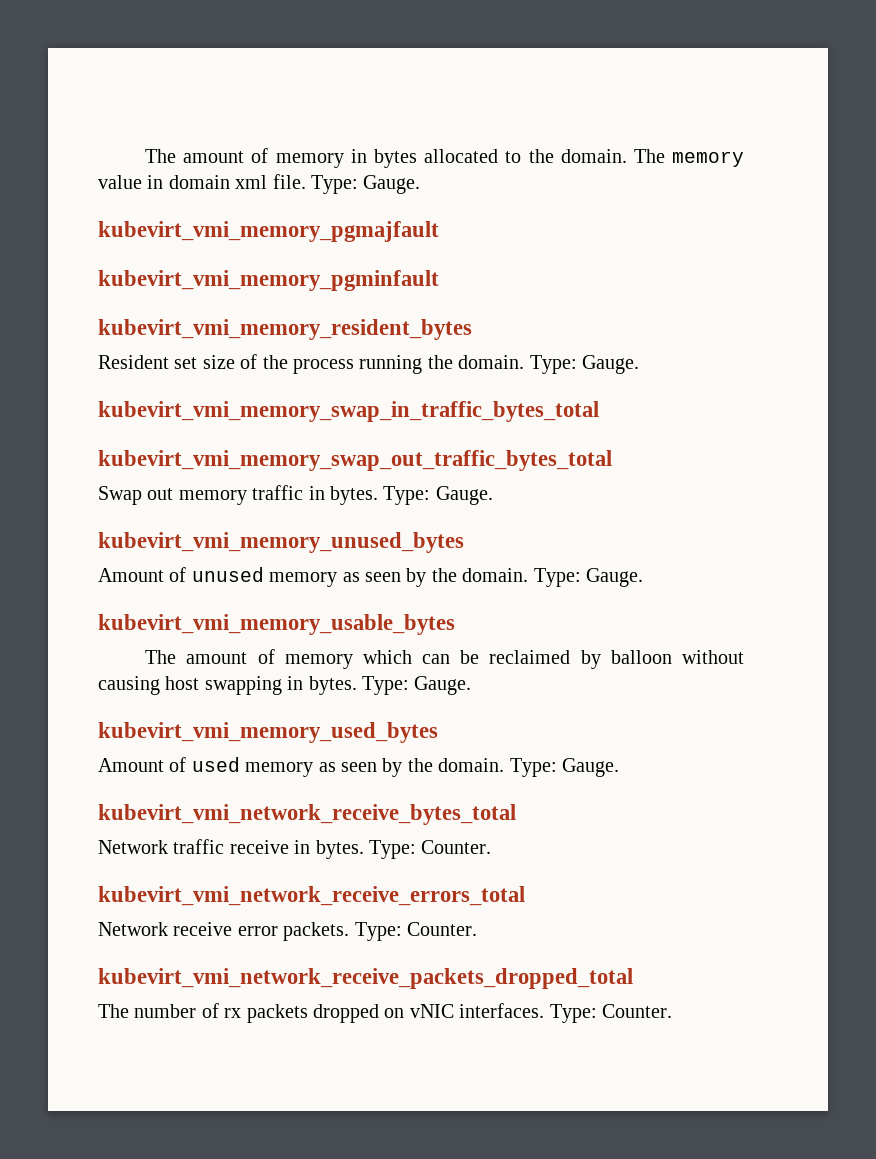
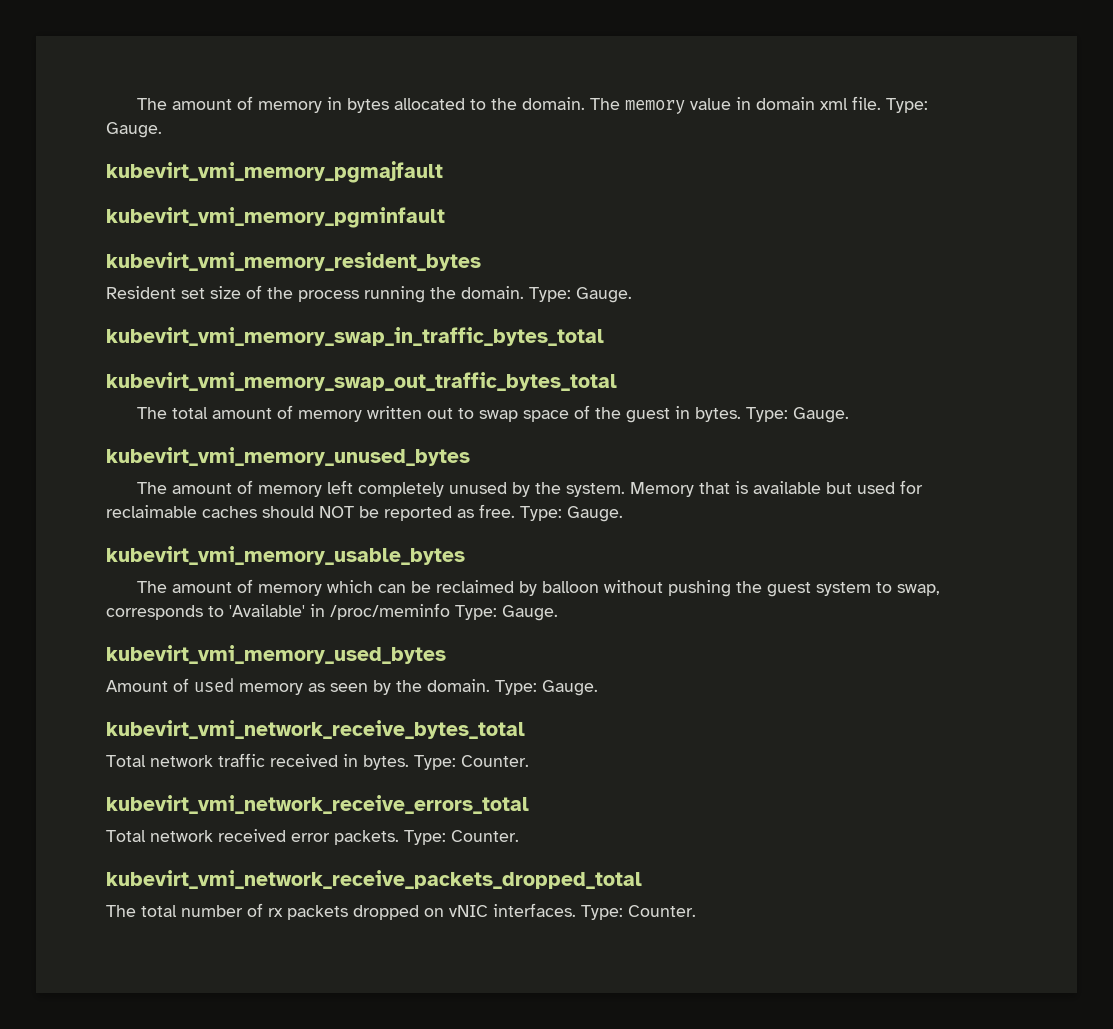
- Swap out memory traffic in bytes.
+ The total amount of memory written out to swap space of the guest in bytes.
- Amount of unused memory as seen by the domain.
+ The amount of memory left completely unused by the system. Memory that is available but used for reclaimable caches should NOT be reported as free.
- The amount of memory which can be reclaimed by balloon without causing host swapping in bytes. Type: Gauge.
+ The amount of memory which can be reclaimed by balloon without pushing the guest system to swap, corresponds to 'Available' in /proc/meminfo Type: Gauge.
- Network traffic receive in bytes.
+ Total network traffic received in bytes.
- Network receive error packets.
+ Total network received error packets.
- The number of rx packets dropped on vNIC interfaces.
+ The total number of rx packets dropped on vNIC interfaces.

